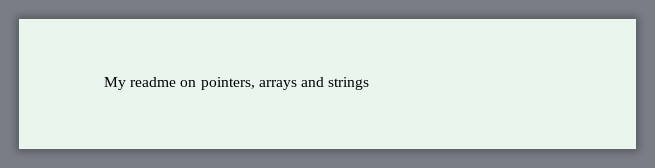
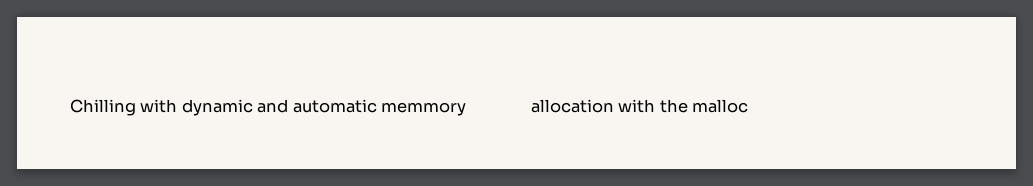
- My readme on pointers, arrays and strings
+ Chilling with dynamic and automatic memmory allocation with the malloc

